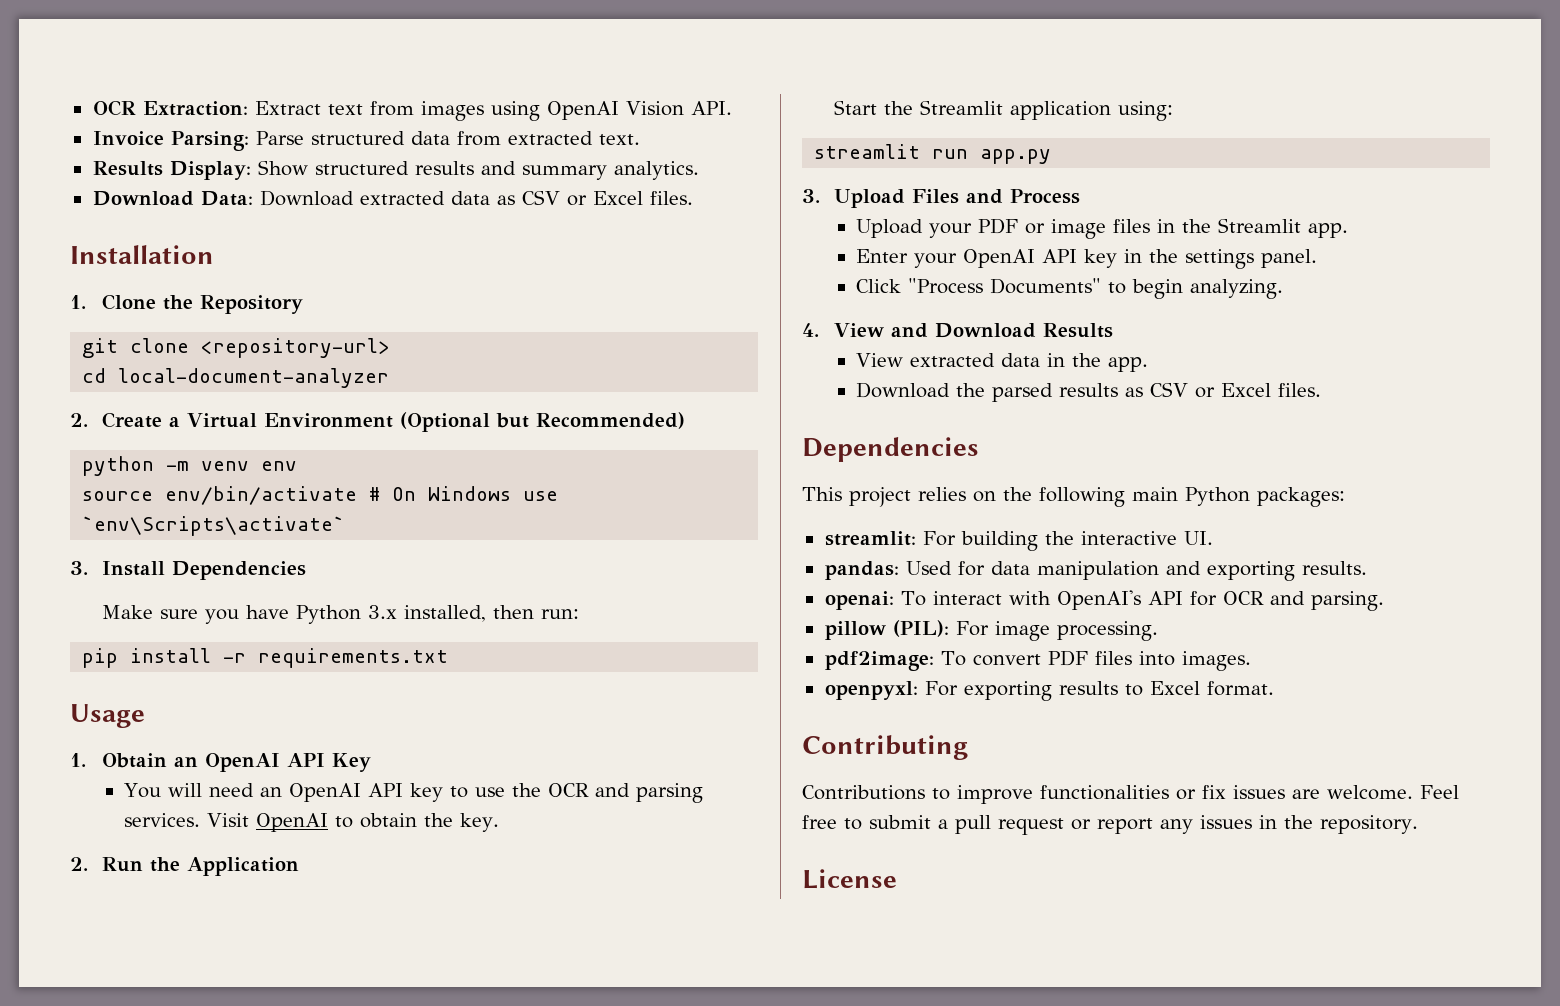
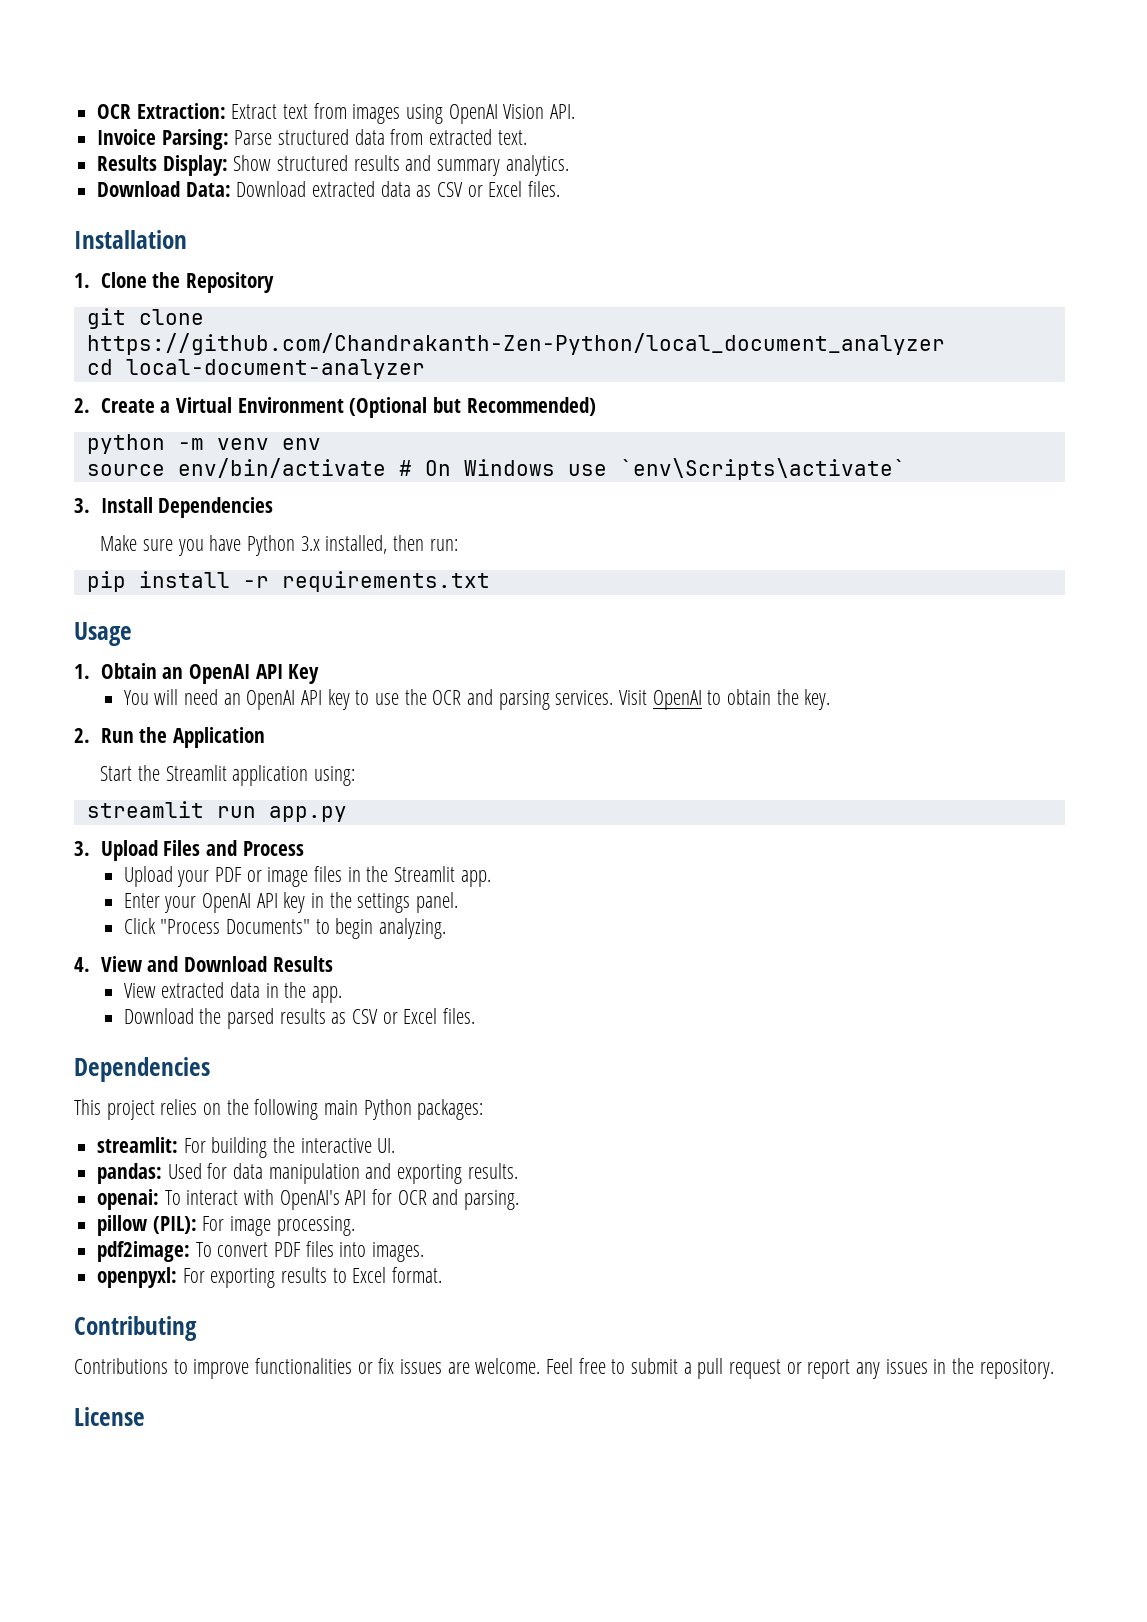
- git clone <repository-url>
+ git clone https://github.com/Chandrakanth-Zen-Python/local_document_analyzer

